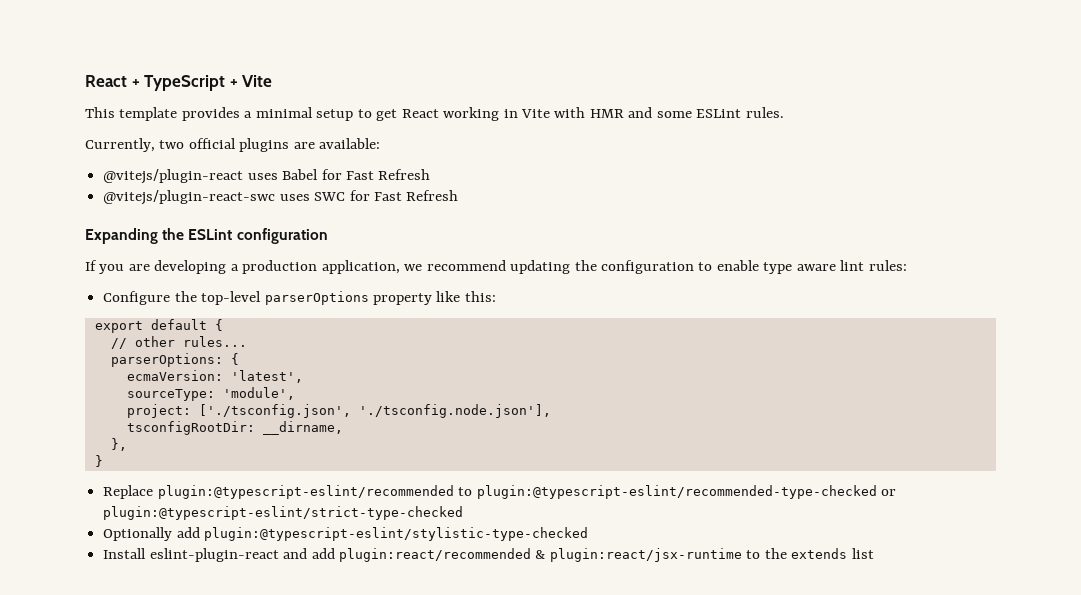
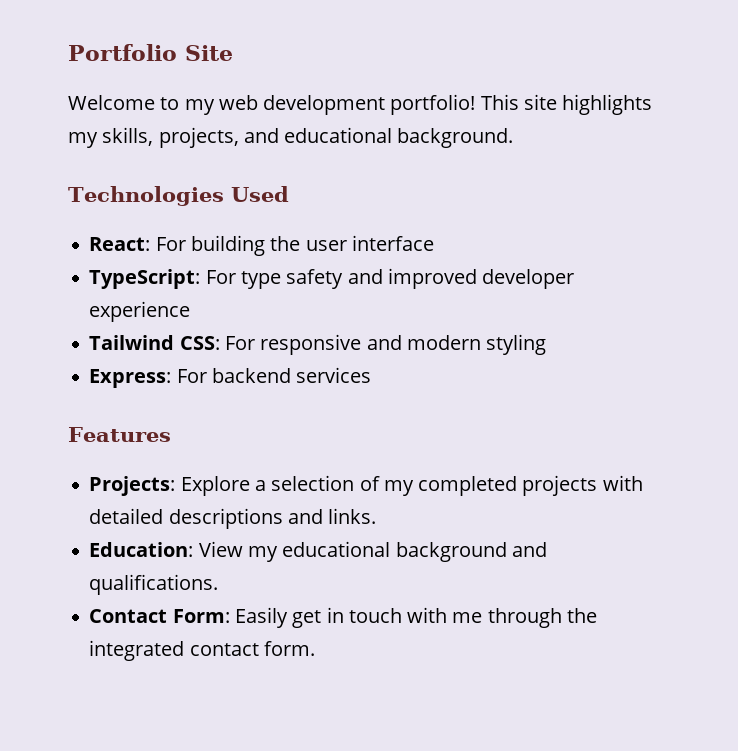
- React + TypeScript + Vite
- This template provides a minimal setup to get React working in Vite with HMR and some ESLint rules.
- Currently, two official plugins are available:
- @vitejs/plugin-react uses Babel for Fast Refresh
- @vitejs/plugin-react-swc uses SWC for Fast Refresh
- Expanding the ESLint configuration
- If you are developing a production application, we recommend updating the configuration to enable type aware lint rules:
- Configure the top-level parserOptions property like this:
- export default {
- // other rules...
- parserOptions: {
- ecmaVersion: 'latest',
- sourceType: 'module',
- project: ['./tsconfig.json', './tsconfig.node.json'],
- tsconfigRootDir: __dirname,
- },
- }
- Replace plugin:@typescript-eslint/recommended to plugin:@typescript-eslint/recommended-type-checked or plugin:@typescript-eslint/strict-type-checked
- Optionally add plugin:@typescript-eslint/stylistic-type-checked
- Install eslint-plugin-react and add plugin:react/recommended & plugin:react/jsx-runtime to the extends list
+ Portfolio Site
+ Welcome to my web development portfolio! This site highlights my skills, projects, and educational background.
+ Technologies Used
+ React: For building the user interface
+ TypeScript: For type safety and improved developer experience
+ Tailwind CSS: For responsive and modern styling
+ Express: For backend services
+ Features
+ Projects: Explore a selection of my completed projects with detailed descriptions and links.
+ Education: View my educational background and qualifications.
+ Contact Form: Easily get in touch with me through the integrated contact form.

